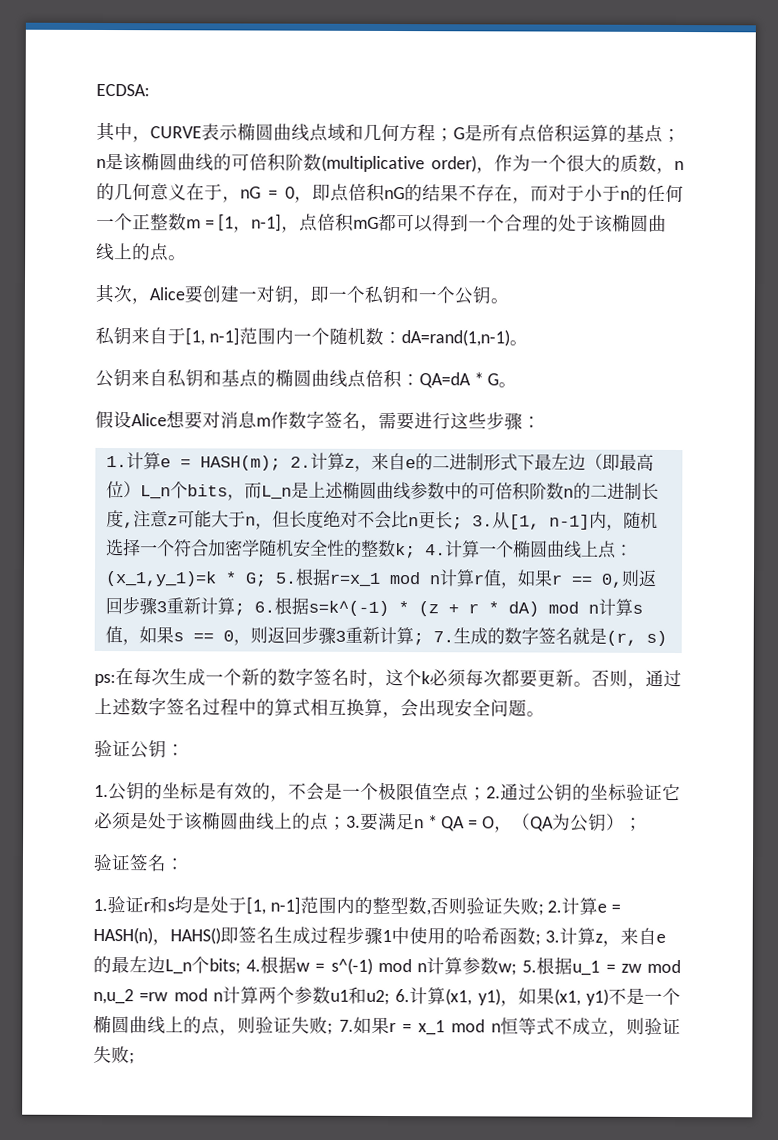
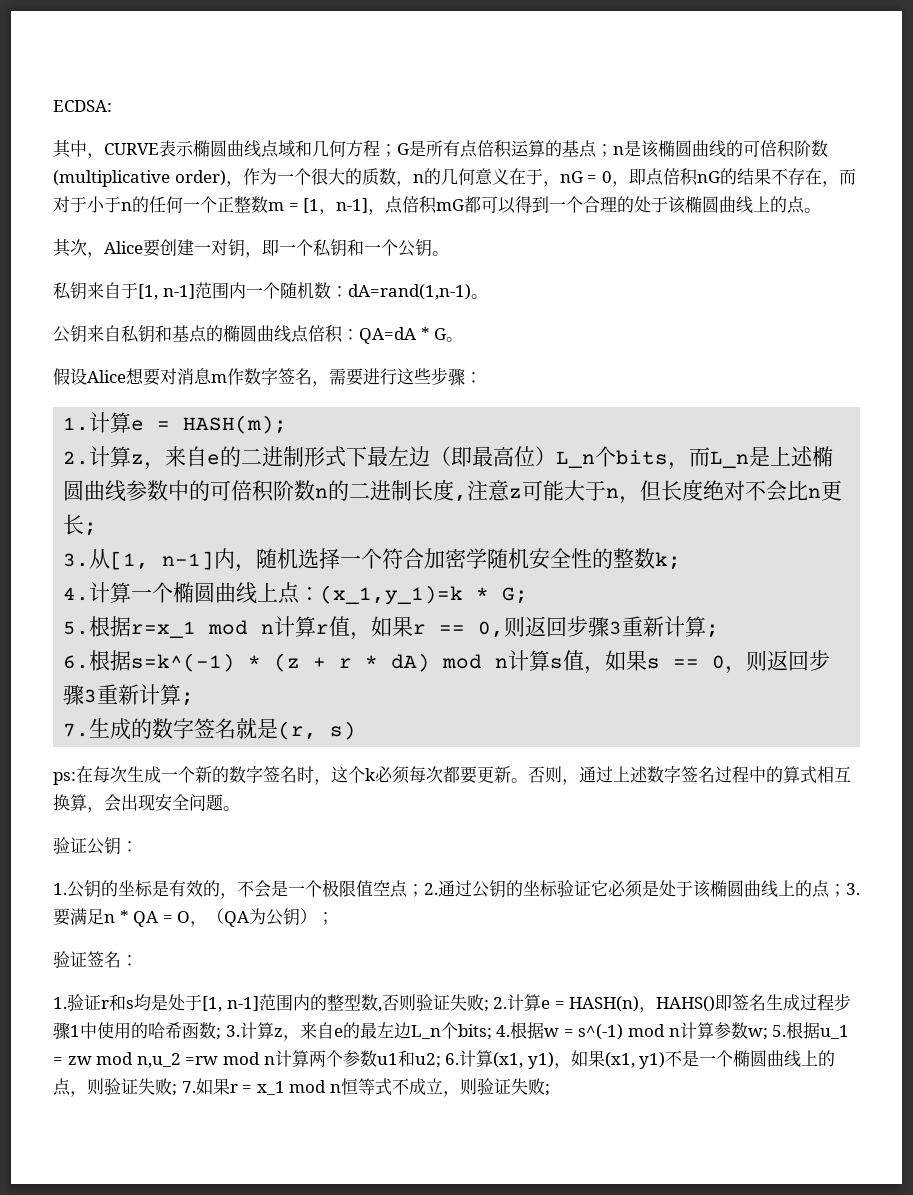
- 1.计算e = HASH(m); 2.计算z，来自e的二进制形式下最左边（即最高位）L_n个bits，而L_n是上述椭圆曲线参数中的可倍积阶数n的二进制长度,注意z可能大于n，但长度绝对不会比n更长; 3.从[1, n-1]内，随机选择一个符合加密学随机安全性的整数k; 4.计算一个椭圆曲线上点：
+ 1.计算e = HASH(m);
+ 2.计算z，来自e的二进制形式下最左边（即最高位）L_n个bits，而L_n是上述椭圆曲线参数中的可倍积阶数n的二进制长度,注意z可能大于n，但长度绝对不会比n更长;
+ 3.从[1, n-1]内，随机选择一个符合加密学随机安全性的整数k;
+ 4.计算一个椭圆曲线上点：
- (x_1,y_1)=k * G; 5.根据r=x_1 mod n计算r值，如果r == 0,则返回步骤3重新计算; 6.根据s=k^(-1) * (z + r * dA) mod n计算s值，如果s == 0，则返回步骤3重新计算; 7.生成的数字签名就是(r, s)
+ (x_1,y_1)=k * G;
+ 5.根据r=x_1 mod n计算r值，如果r == 0,则返回步骤3重新计算;
+ 6.根据s=k^(-1) * (z + r * dA) mod n计算s值，如果s == 0，则返回步骤3重新计算;
+ 7.生成的数字签名就是(r, s)

